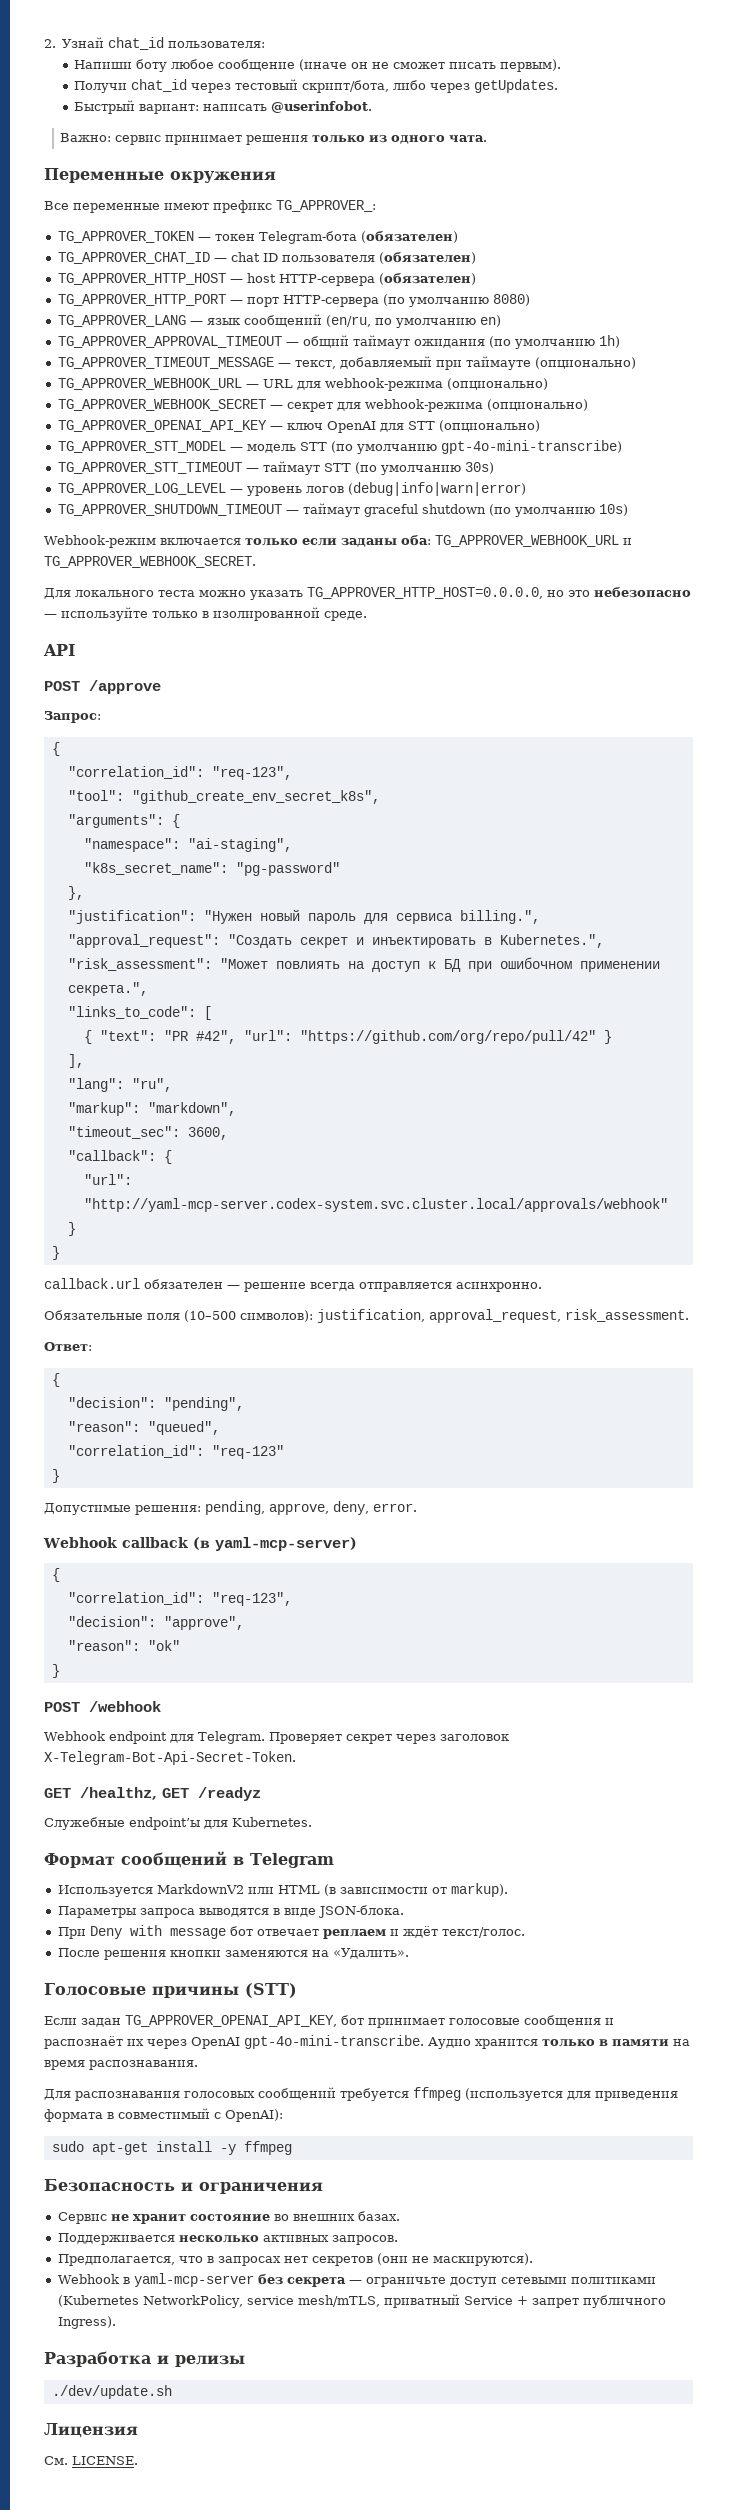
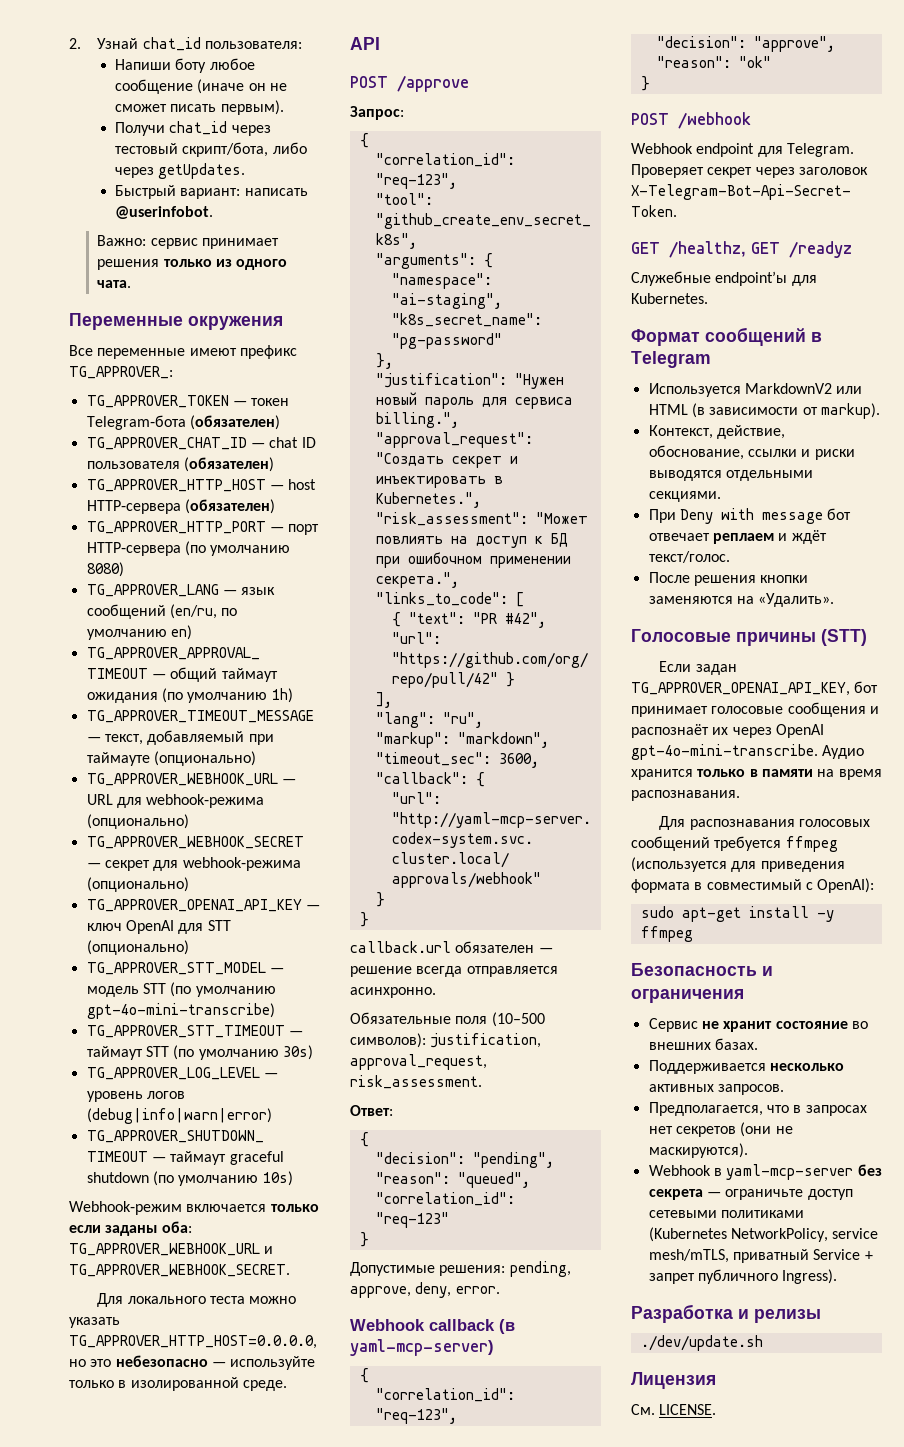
- Параметры запроса выводятся в виде JSON‑блока.
+ Контекст, действие, обоснование, ссылки и риски выводятся отдельными секциями.

